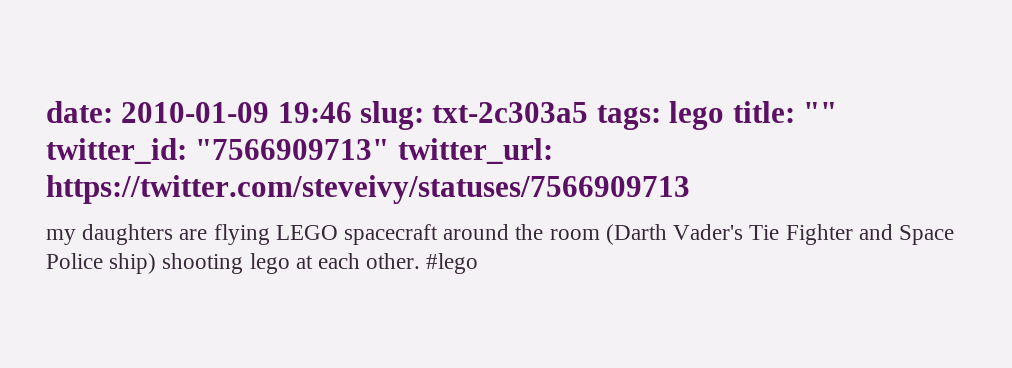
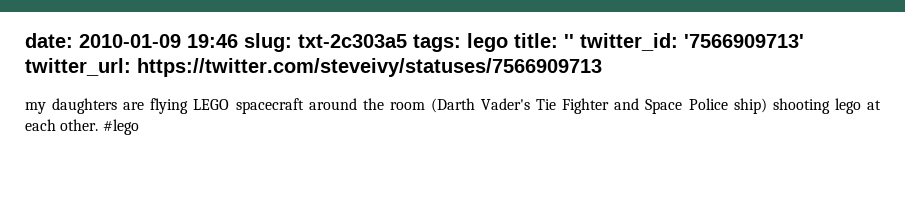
- date: 2010-01-09 19:46 slug: txt-2c303a5 tags: lego title: "" twitter_id: "7566909713" twitter_url: https://twitter.com/steveivy/statuses/7566909713
+ date: 2010-01-09 19:46 slug: txt-2c303a5 tags: lego title: '' twitter_id: '7566909713' twitter_url: https://twitter.com/steveivy/statuses/7566909713

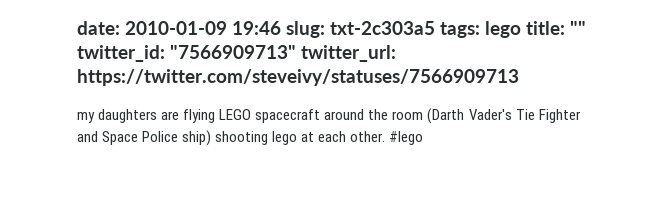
- date: 2010-01-09 19:46 slug: txt-2c303a5 tags: lego title: '' twitter_id: '7566909713' twitter_url: https://twitter.com/steveivy/statuses/7566909713
+ date: 2010-01-09 19:46 slug: txt-2c303a5 tags: lego title: "" twitter_id: "7566909713" twitter_url: https://twitter.com/steveivy/statuses/7566909713

